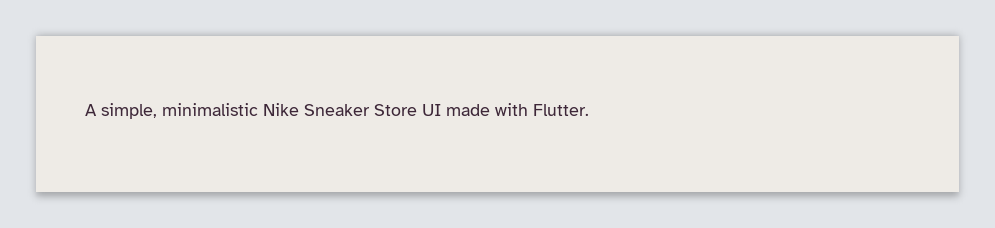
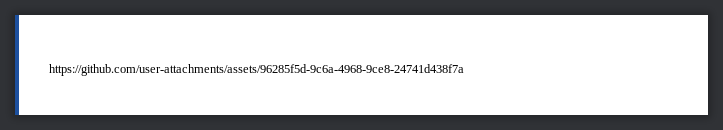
- A simple, minimalistic Nike Sneaker Store UI made with Flutter.
+ https://github.com/user-attachments/assets/96285f5d-9c6a-4968-9ce8-24741d438f7a

